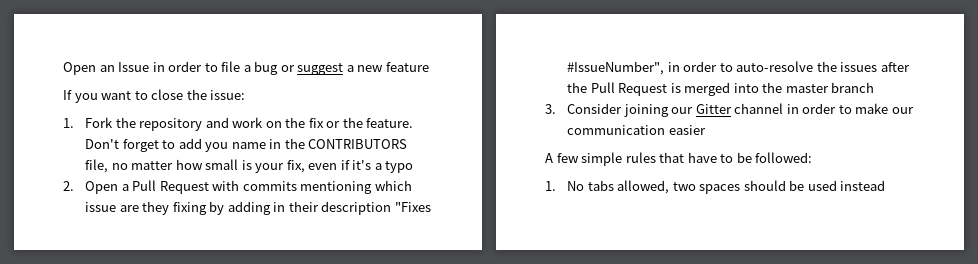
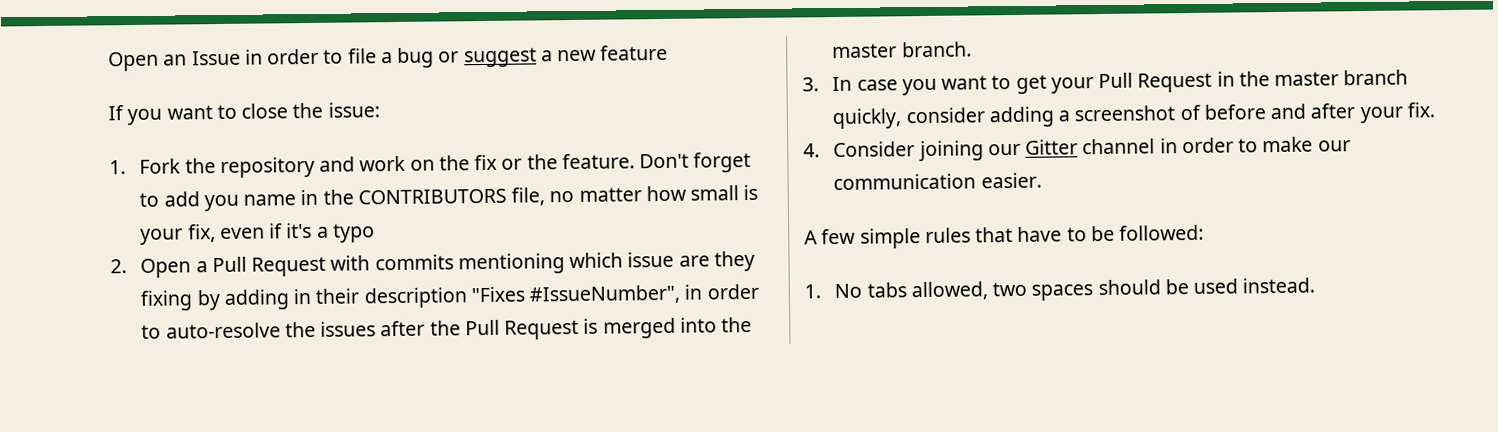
- 2. Open a Pull Request with commits mentioning which issue are they fixing by adding in their description "Fixes #IssueNumber", in order to auto-resolve the issues after the Pull Request is merged into the master branch
- 3. Consider joining our Gitter channel in order to make our communication easier
+ 2. Open a Pull Request with commits mentioning which issue are they fixing by adding in their description "Fixes #IssueNumber", in order to auto-resolve the issues after the Pull Request is merged into the master branch.
+ 3. In case you want to get your Pull Request in the master branch quickly, consider adding a screenshot of before and after your fix.
+ 4. Consider joining our Gitter channel in order to make our communication easier.
- 1. No tabs allowed, two spaces should be used instead
+ 1. No tabs allowed, two spaces should be used instead.

